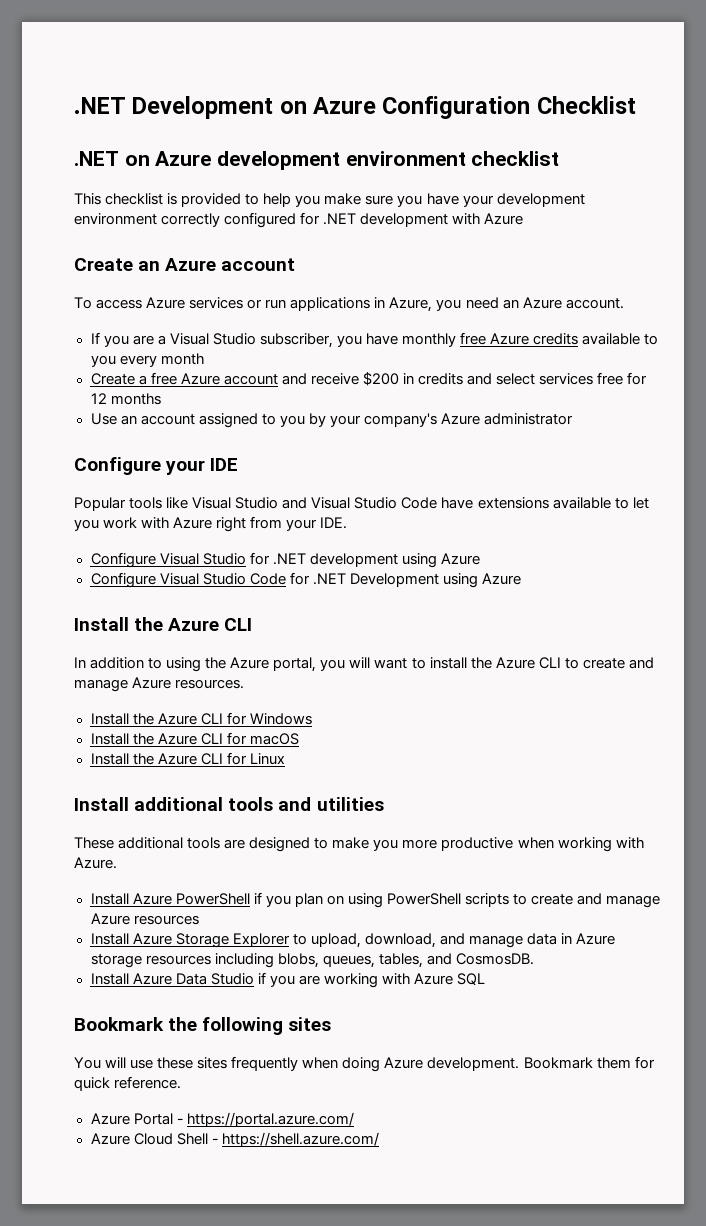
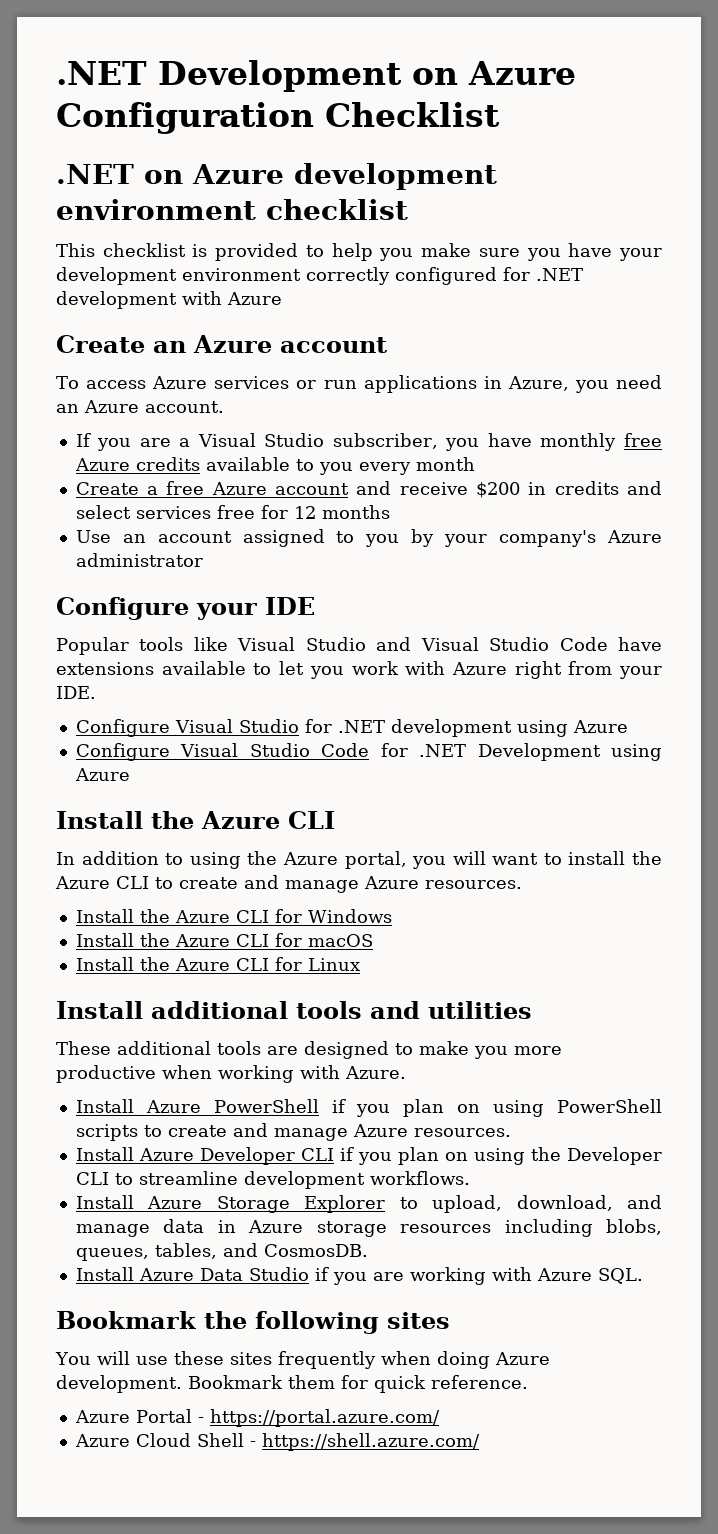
- Install Azure PowerShell if you plan on using PowerShell scripts to create and manage Azure resources
+ Install Azure PowerShell if you plan on using PowerShell scripts to create and manage Azure resources.
+ Install Azure Developer CLI if you plan on using the Developer CLI to streamline development workflows.
- Install Azure Data Studio if you are working with Azure SQL
+ Install Azure Data Studio if you are working with Azure SQL.

